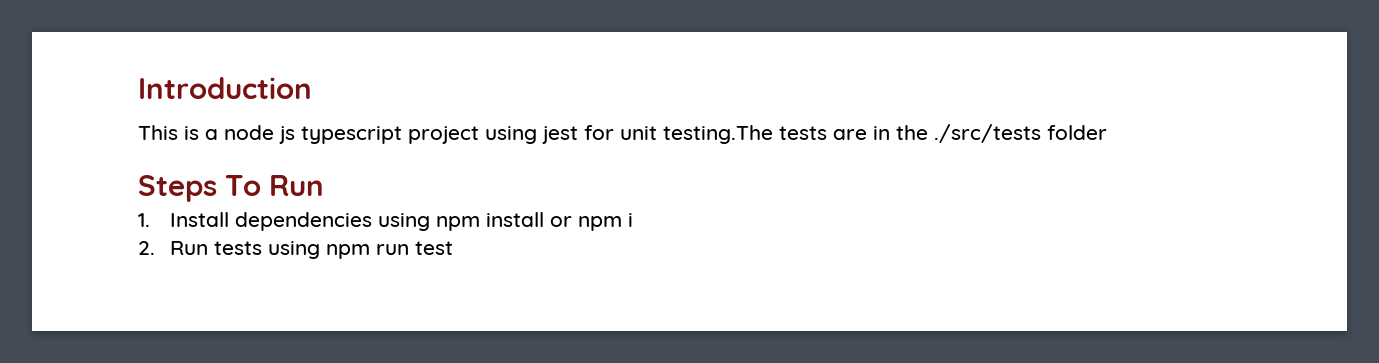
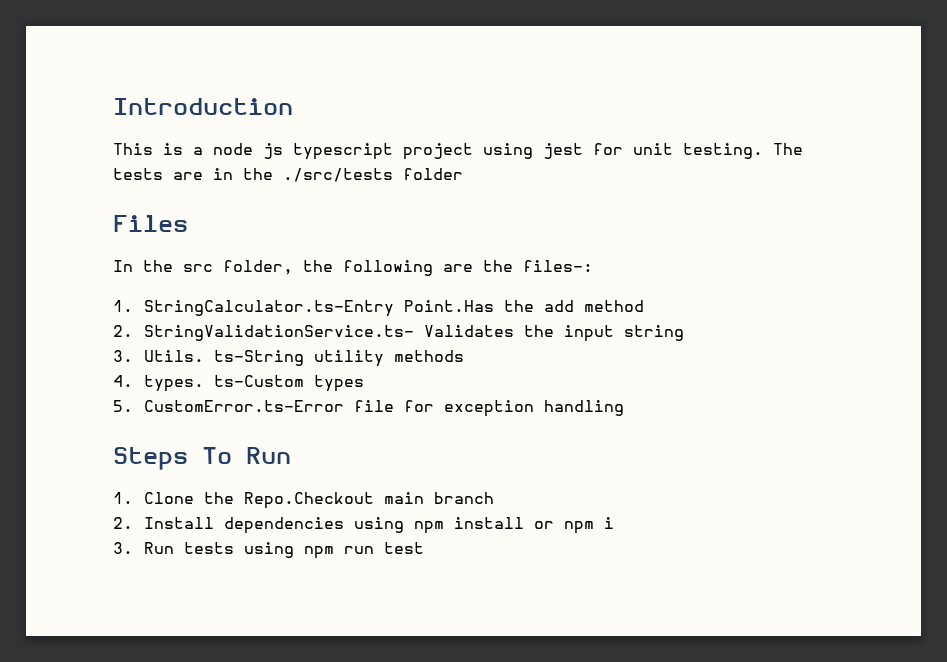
- This is a node js typescript project using jest for unit testing.The tests are in the ./src/tests folder
+ This is a node js typescript project using jest for unit testing. The tests are in the ./src/tests folder
+ Files
+ In the src folder, the following are the files-:
+ 1. StringCalculator.ts-Entry Point.Has the add method
+ 2. StringValidationService.ts- Validates the input string
+ 3. Utils. ts-String utility methods
+ 4. types. ts-Custom types
+ 5. CustomError.ts-Error file for exception handling
  Steps To Run
- 1. Install dependencies using npm install or npm i
+ 1. Clone the Repo.Checkout main branch
+ 2. Install dependencies using npm install or npm i
- 2. Run tests using npm run test
+ 3. Run tests using npm run test

